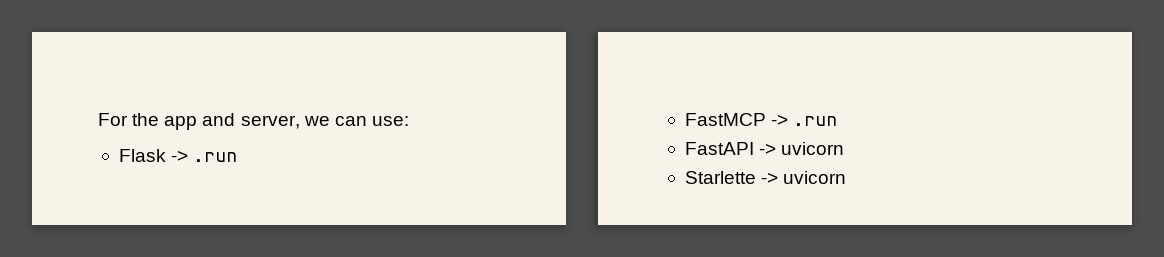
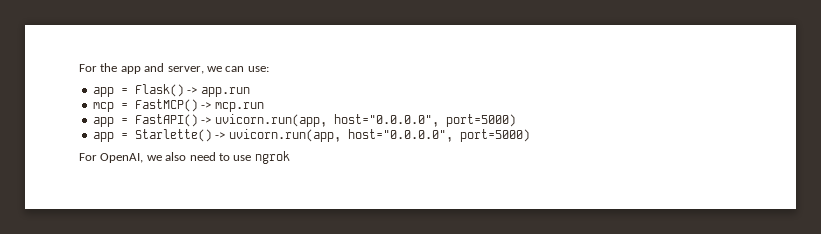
- Flask -> .run
- FastMCP -> .run
- FastAPI -> uvicorn
- Starlette -> uvicorn
+ app = Flask() -> app.run
+ mcp = FastMCP() -> mcp.run
+ app = FastAPI() -> uvicorn.run(app, host="0.0.0.0", port=5000)
+ app = Starlette() -> uvicorn.run(app, host="0.0.0.0", port=5000)
+ For OpenAI, we also need to use ngrok

